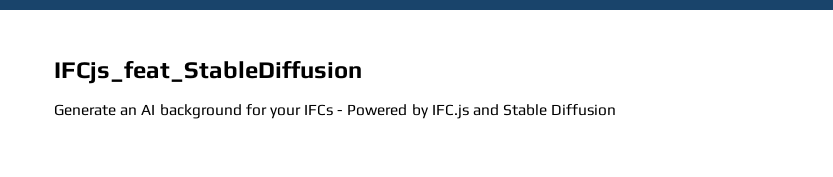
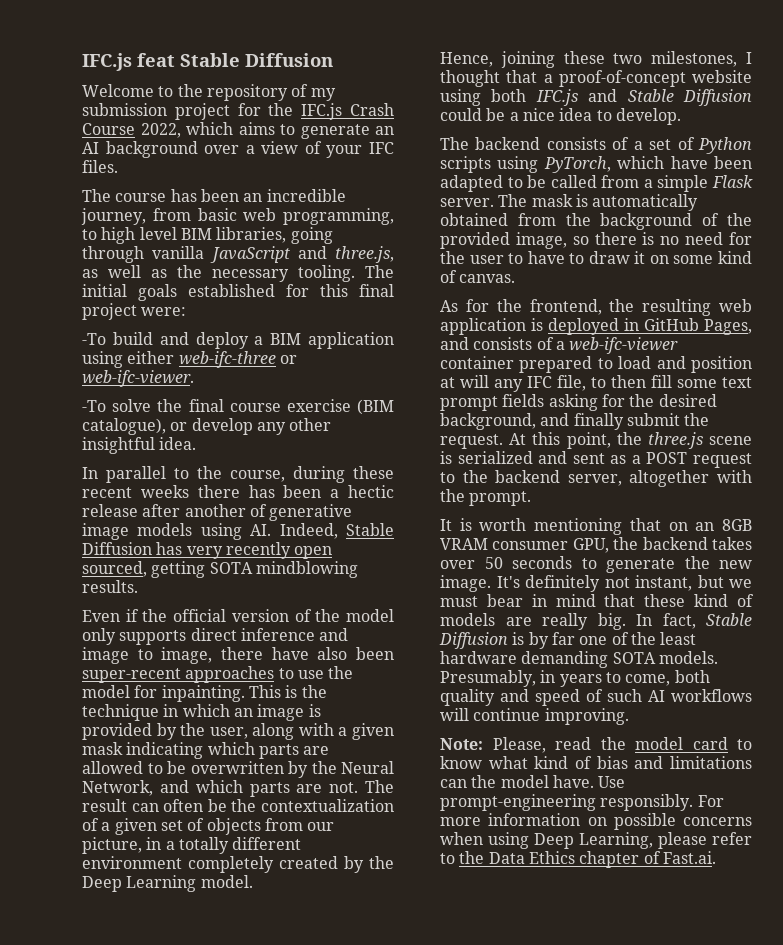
- IFCjs_feat_StableDiffusion
- Generate an AI background for your IFCs - Powered by IFC.js and Stable Diffusion
+ IFC.js feat Stable Diffusion
+ Welcome to the repository of my submission project for the IFC.js Crash Course 2022, which aims to generate an AI background over a view of your IFC files.
+ The course has been an incredible journey, from basic web programming, to high level BIM libraries, going through vanilla JavaScript and three.js, as well as the necessary tooling. The initial goals established for this final project were:
+ -To build and deploy a BIM application using either web-ifc-three or web-ifc-viewer.
+ -To solve the final course exercise (BIM catalogue), or develop any other insightful idea.
+ In parallel to the course, during these recent weeks there has been a hectic release after another of generative image models using AI. Indeed, Stable Diffusion has very recently open sourced, getting SOTA mindblowing results.
+ Even if the official version of the model only supports direct inference and image to image, there have also been super-recent approaches to use the model for inpainting. This is the technique in which an image is provided by the user, along with a given mask indicating which parts are allowed to be overwritten by the Neural Network, and which parts are not. The result can often be the contextualization of a given set of objects from our picture, in a totally different environment completely created by the Deep Learning model.
+ Hence, joining these two milestones, I thought that a proof-of-concept website using both IFC.js and Stable Diffusion could be a nice idea to develop.
+ The backend consists of a set of Python scripts using PyTorch, which have been adapted to be called from a simple Flask server. The mask is automatically obtained from the background of the provided image, so there is no need for the user to have to draw it on some kind of canvas.
+ As for the frontend, the resulting web application is deployed in GitHub Pages, and consists of a web-ifc-viewer container prepared to load and position at will any IFC file, to then fill some text prompt fields asking for the desired background, and finally submit the request. At this point, the three.js scene is serialized and sent as a POST request to the backend server, altogether with the prompt.
+ It is worth mentioning that on an 8GB VRAM consumer GPU, the backend takes over 50 seconds to generate the new image. It's definitely not instant, but we must bear in mind that these kind of models are really big. In fact, Stable Diffusion is by far one of the least hardware demanding SOTA models. Presumably, in years to come, both quality and speed of such AI workflows will continue improving.
+ Note: Please, read the model card to know what kind of bias and limitations can the model have. Use prompt-engineering responsibly. For more information on possible concerns when using Deep Learning, please refer to the Data Ethics chapter of Fast.ai.

